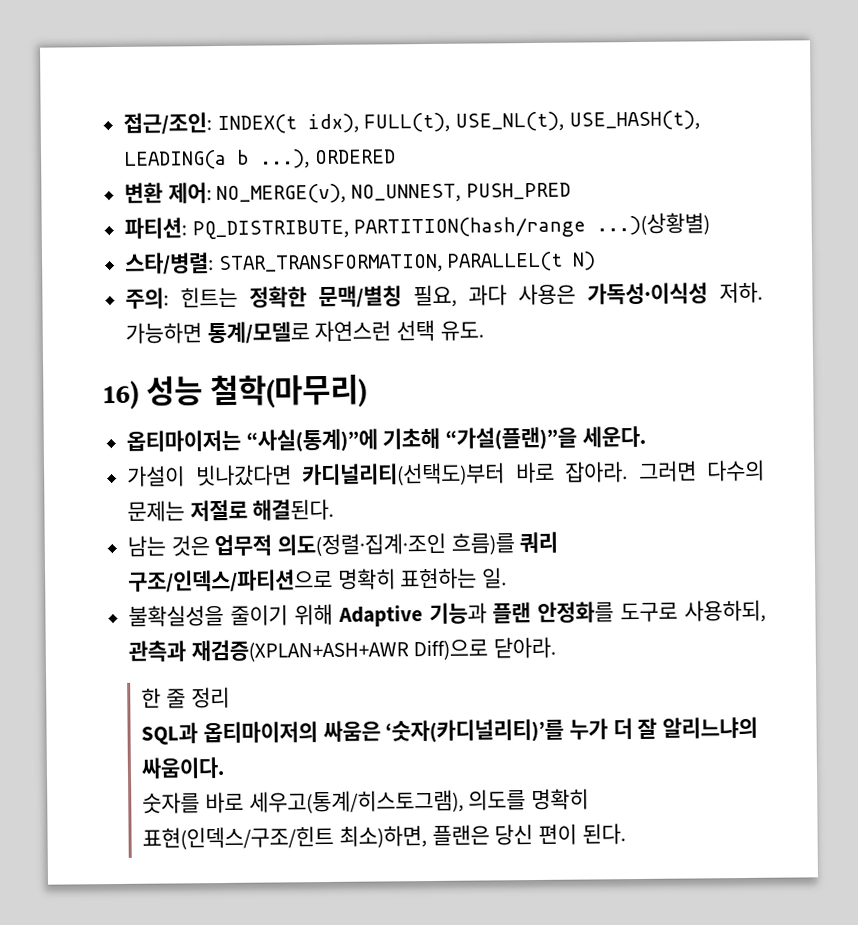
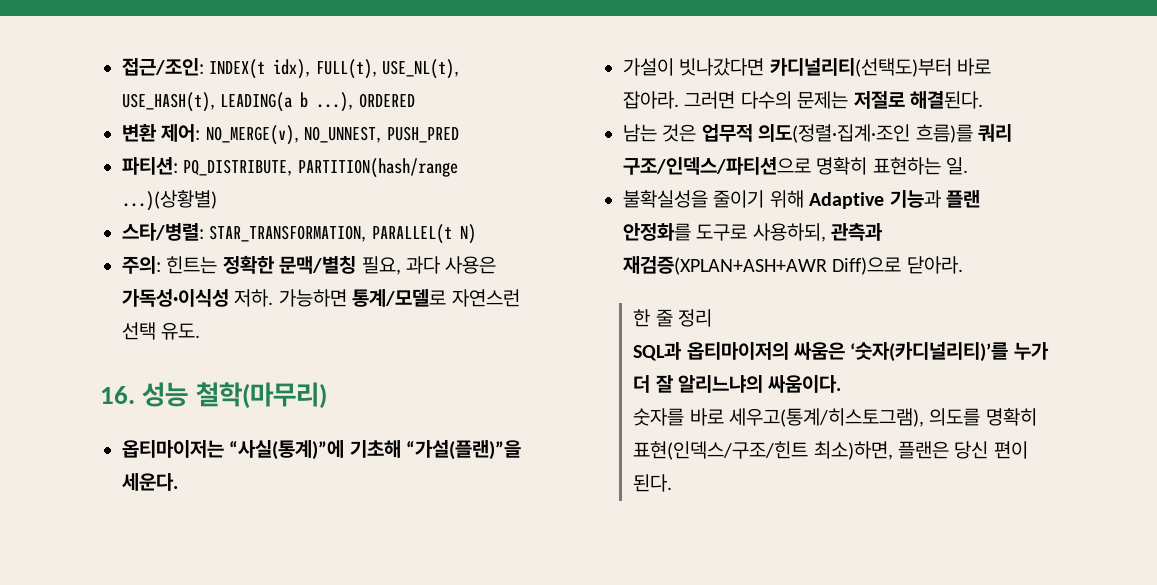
- 16) 성능 철학(마무리)
+ 16. 성능 철학(마무리)

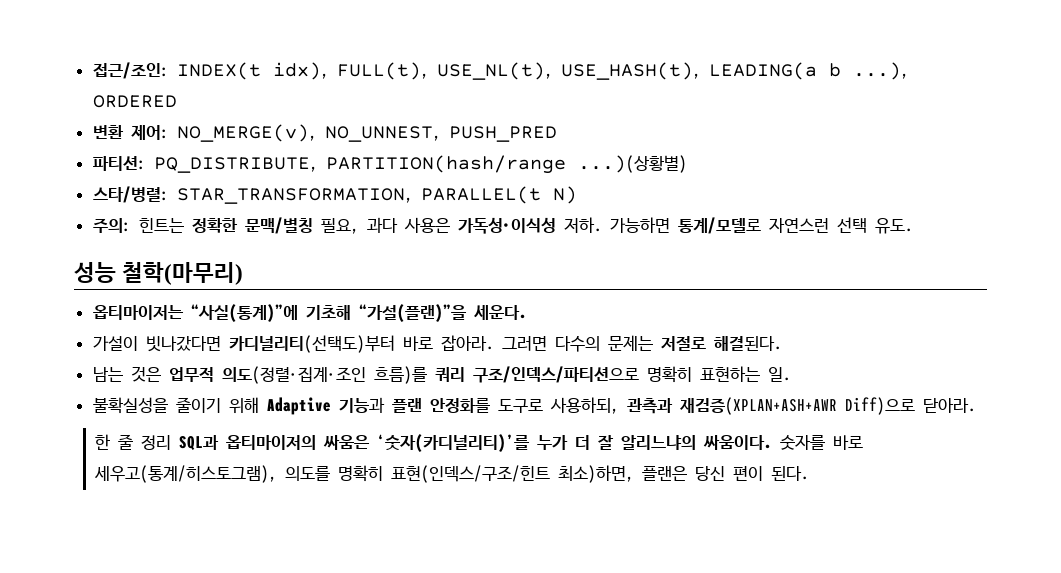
- 16. 성능 철학(마무리)
+ 성능 철학(마무리)
- 한 줄 정리
- SQL과 옵티마이저의 싸움은 ‘숫자(카디널리티)’를 누가 더 잘 알리느냐의 싸움이다.
- 숫자를 바로 세우고(통계/히스토그램), 의도를 명확히 표현(인덱스/구조/힌트 최소)하면, 플랜은 당신 편이 된다.
+ 한 줄 정리 SQL과 옵티마이저의 싸움은 ‘숫자(카디널리티)’를 누가 더 잘 알리느냐의 싸움이다. 숫자를 바로 세우고(통계/히스토그램), 의도를 명확히 표현(인덱스/구조/힌트 최소)하면, 플랜은 당신 편이 된다.

